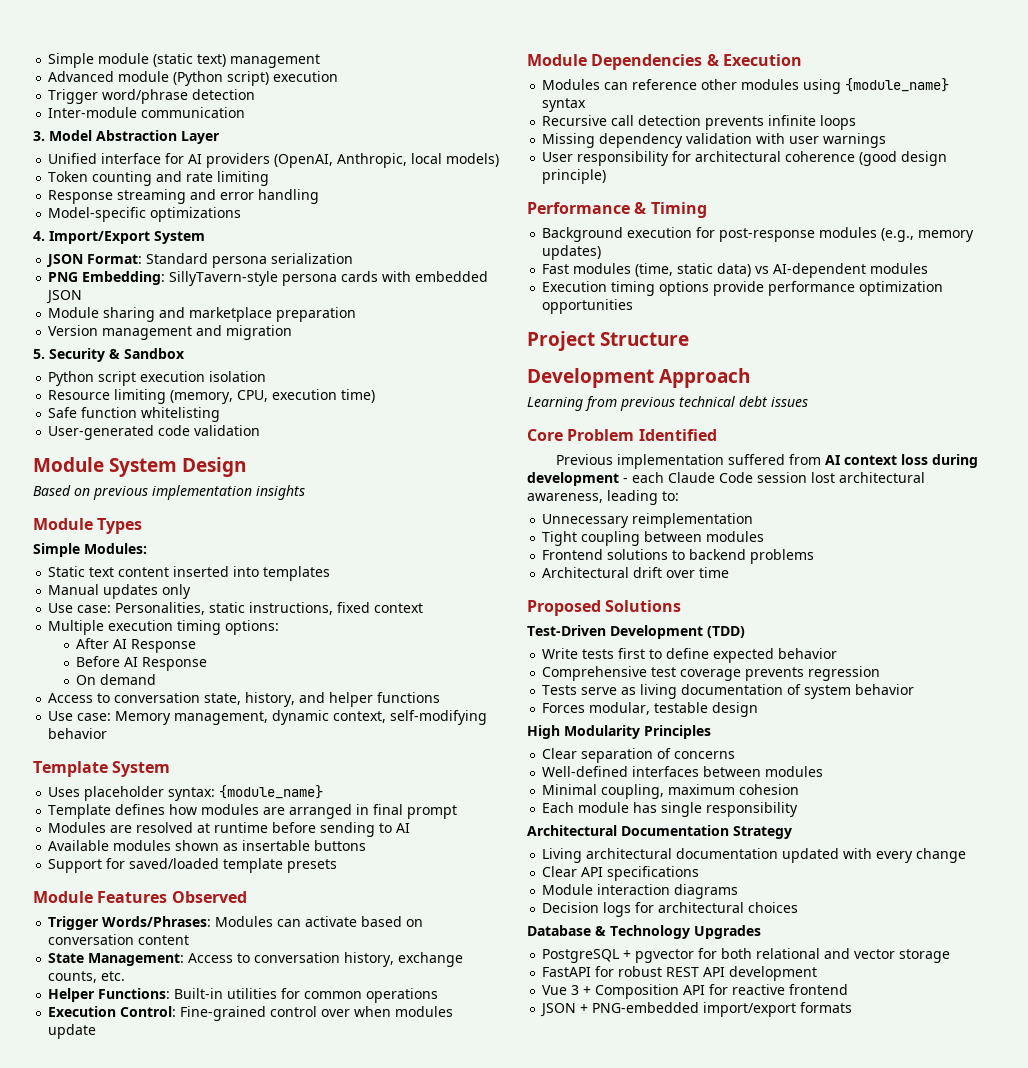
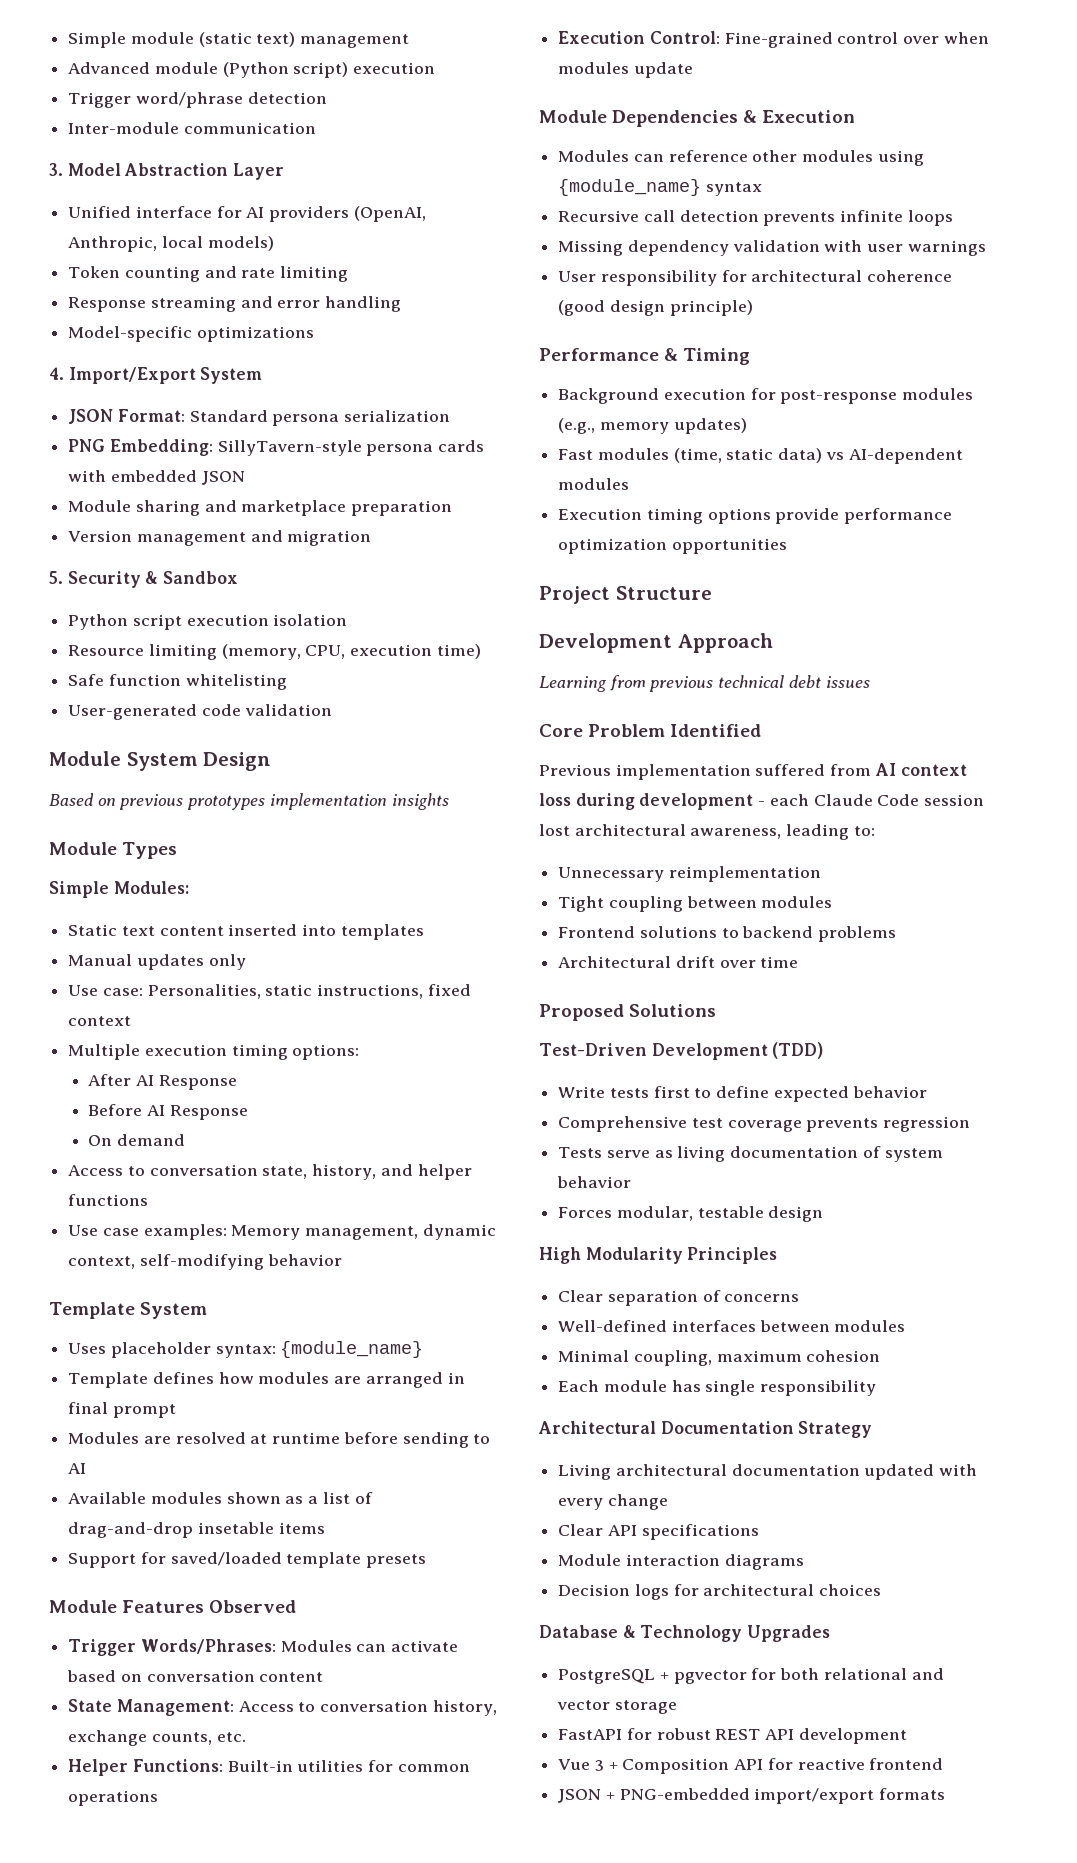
- Based on previous implementation insights
+ Based on previous prototypes implementation insights
- Use case: Memory management, dynamic context, self-modifying behavior
+ Use case examples: Memory management, dynamic context, self-modifying behavior
- Available modules shown as insertable buttons
+ Available modules shown as a list of drag-and-drop insetable items

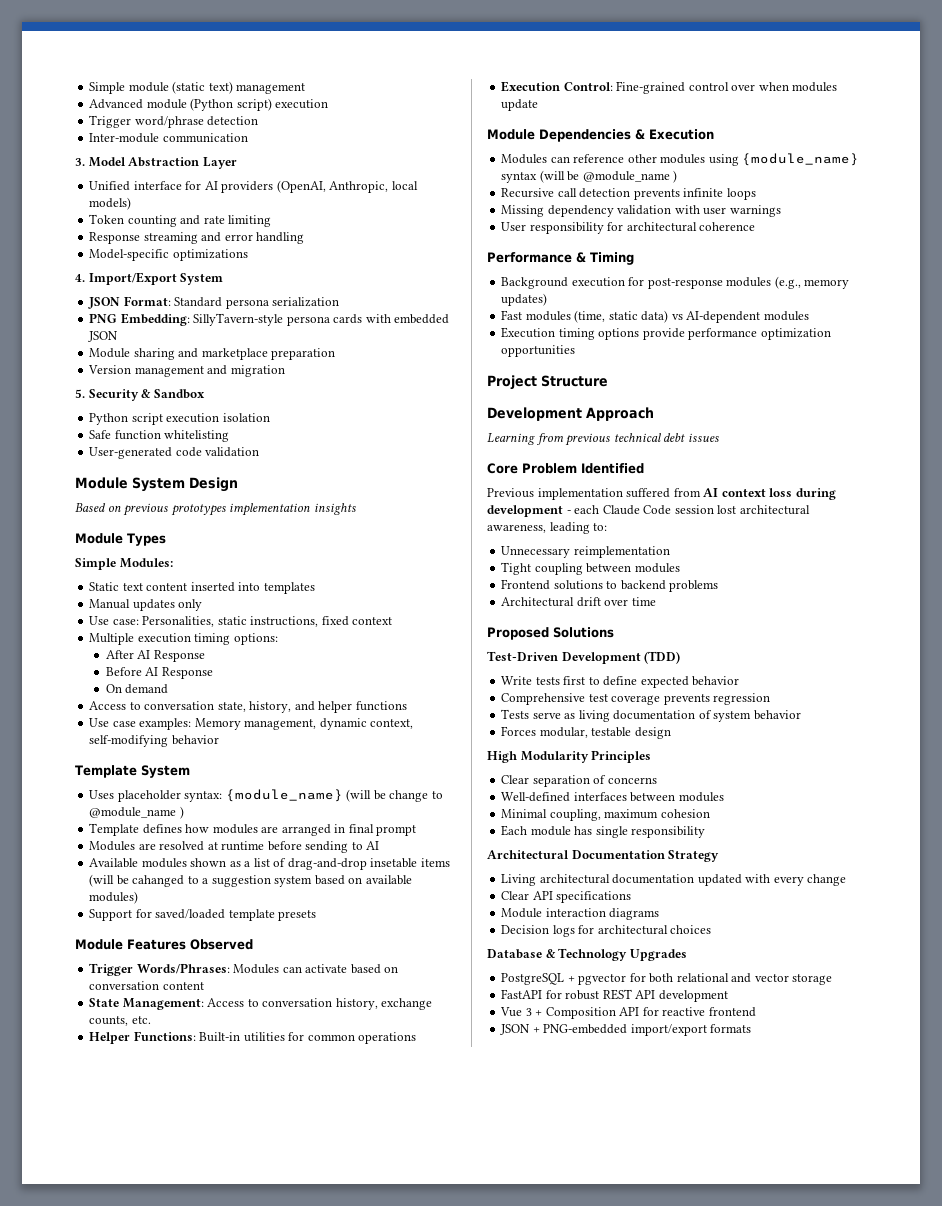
- Resource limiting (memory, CPU, execution time)
- Uses placeholder syntax: {module_name}
+ Uses placeholder syntax: {module_name} (will be change to @module_name )
- Available modules shown as a list of drag-and-drop insetable items
+ Available modules shown as a list of drag-and-drop insetable items (will be cahanged to a suggestion system based on available modules)
- Modules can reference other modules using {module_name} syntax
+ Modules can reference other modules using {module_name} syntax (will be @module_name )
- User responsibility for architectural coherence (good design principle)
+ User responsibility for architectural coherence

